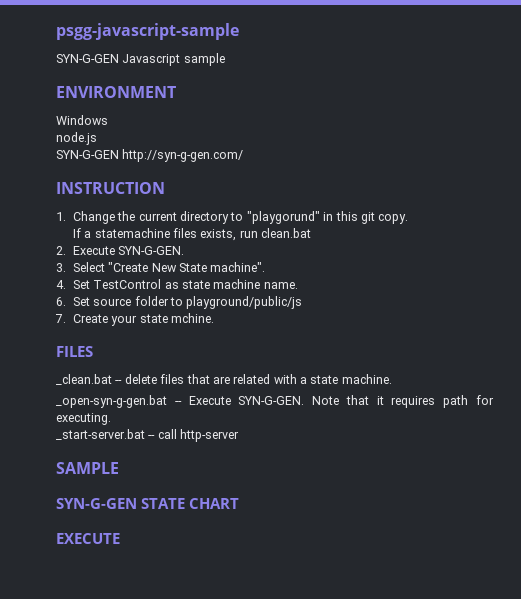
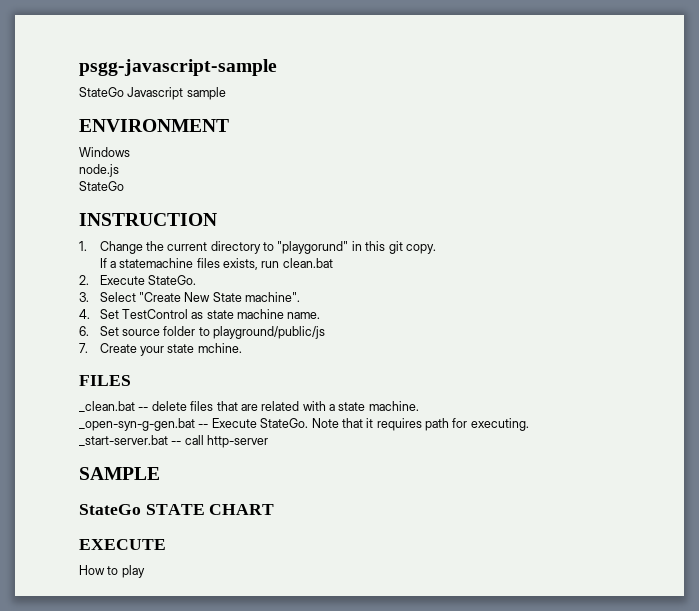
- SYN-G-GEN Javascript sample
+ StateGo Javascript sample
  node.js
- SYN-G-GEN http://syn-g-gen.com/
+ StateGo
- 2. Execute SYN-G-GEN.
+ 2. Execute StateGo.
- _open-syn-g-gen.bat -- Execute SYN-G-GEN.
+ _open-syn-g-gen.bat -- Execute StateGo.
- SYN-G-GEN STATE CHART
+ StateGo STATE CHART
+ How to play

